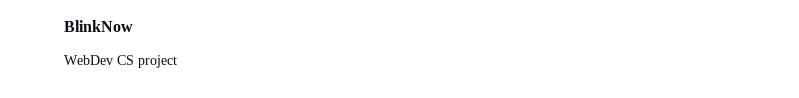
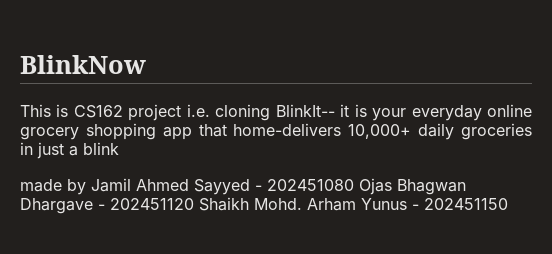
- WebDev CS project
+ This is CS162 project i.e. cloning BlinkIt-- it is your everyday online grocery shopping app that home-delivers 10,000+ daily groceries in just a blink
+ made by Jamil Ahmed Sayyed - 202451080 Ojas Bhagwan Dhargave - 202451120 Shaikh Mohd. Arham Yunus - 202451150

